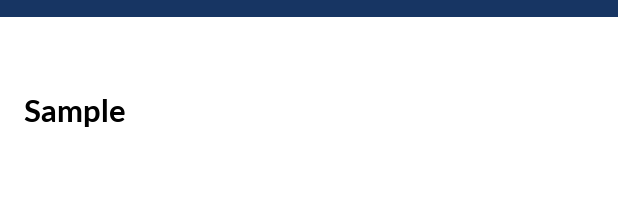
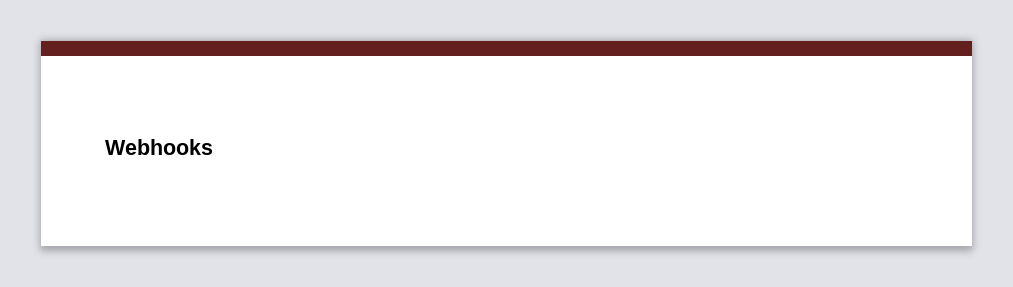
- Sample
+ Webhooks

